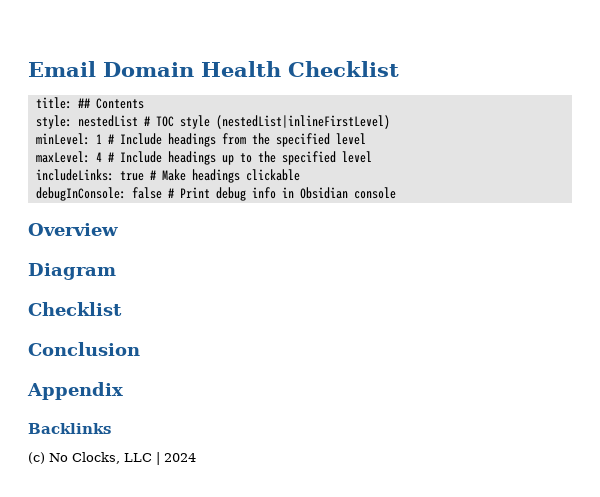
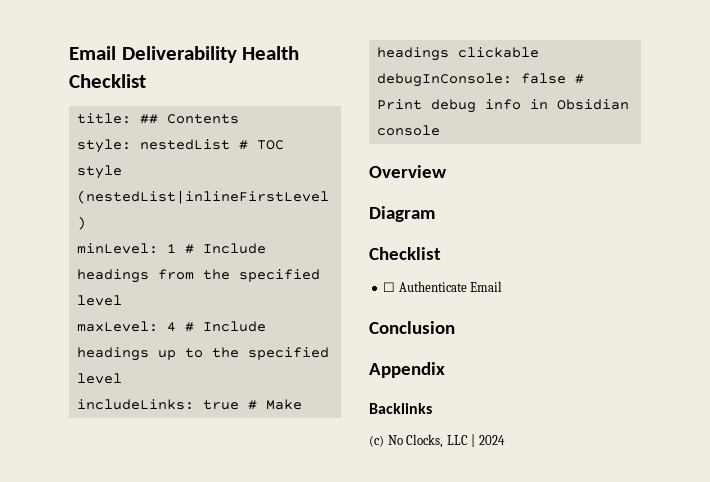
- Email Domain Health Checklist
+ Email Deliverability Health Checklist
+ ☐ Authenticate Email

